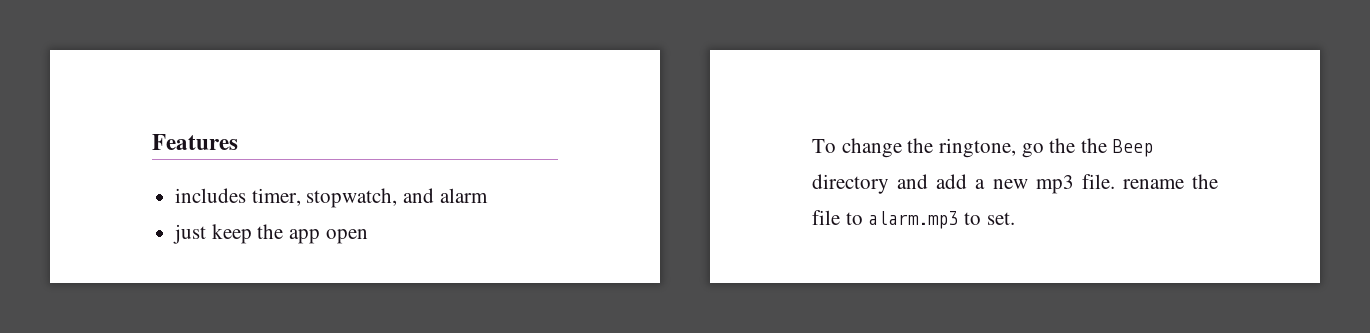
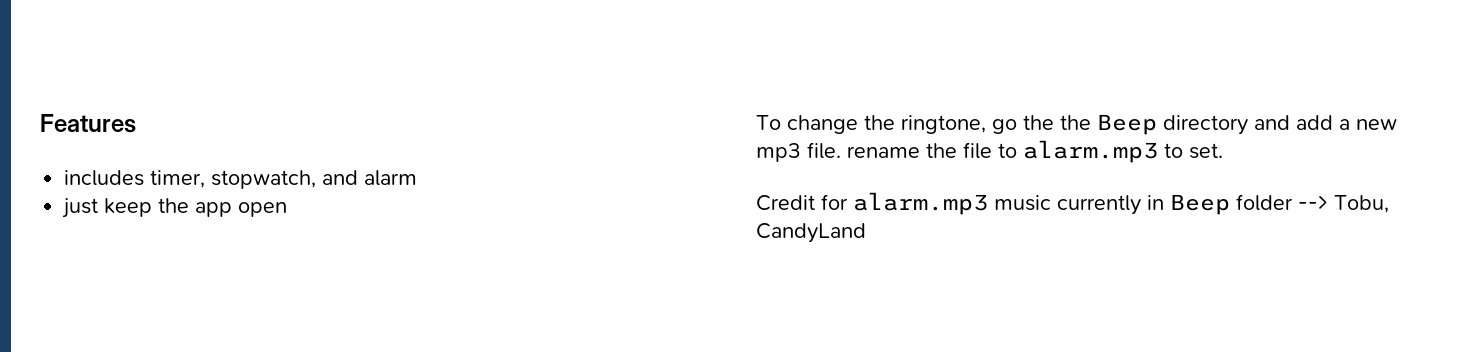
+ Credit for alarm.mp3 music currently in Beep folder --> Tobu, CandyLand

